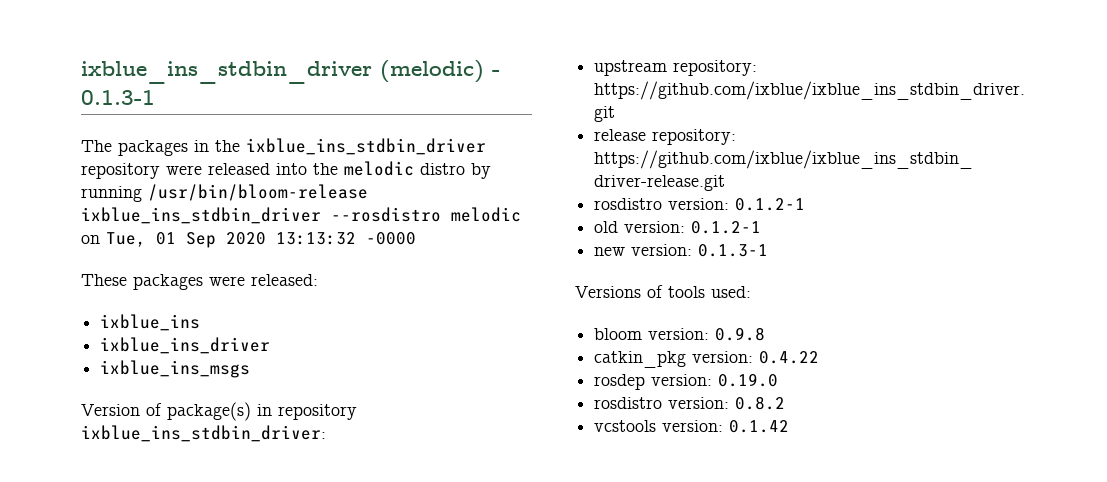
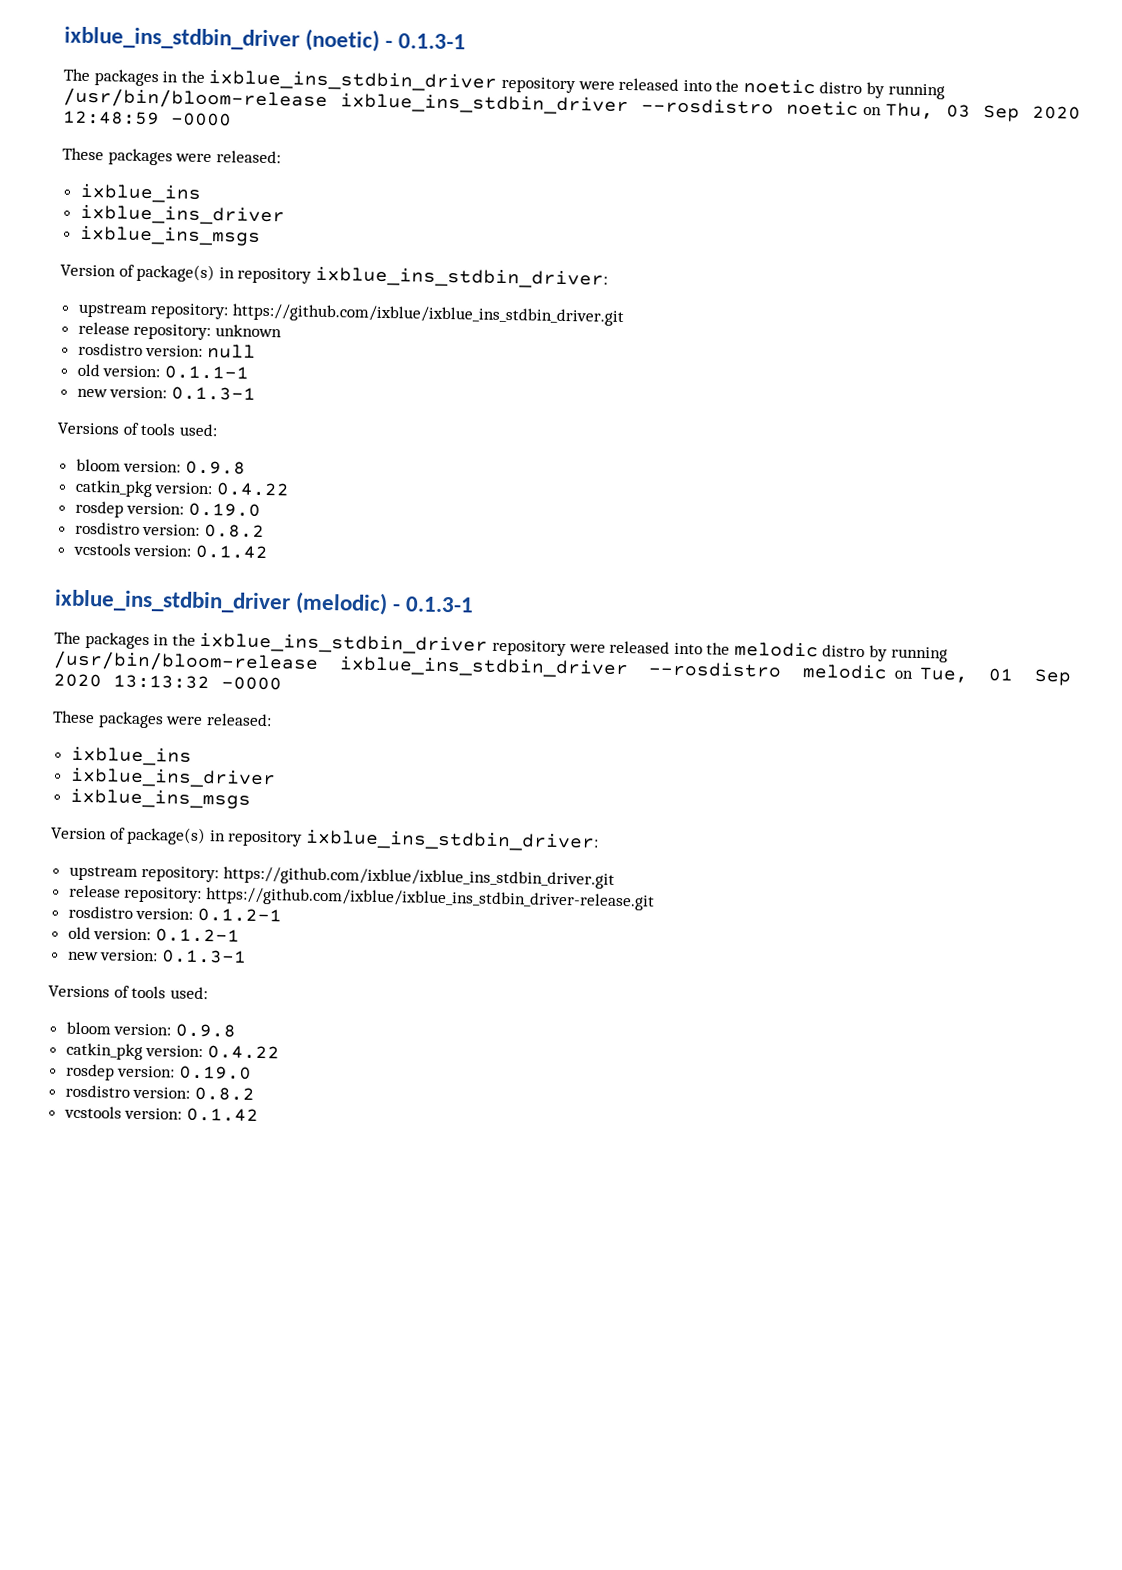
+ ixblue_ins_stdbin_driver (noetic) - 0.1.3-1
+ The packages in the ixblue_ins_stdbin_driver repository were released into the noetic distro by running /usr/bin/bloom-release ixblue_ins_stdbin_driver --rosdistro noetic on Thu, 03 Sep 2020 12:48:59 -0000
+ These packages were released:
+ ixblue_ins
+ ixblue_ins_driver
+ ixblue_ins_msgs
+ Version of package(s) in repository ixblue_ins_stdbin_driver:
+ upstream repository: https://github.com/ixblue/ixblue_ins_stdbin_driver.git
+ release repository: unknown
+ rosdistro version: null
+ old version: 0.1.1-1
+ new version: 0.1.3-1
+ Versions of tools used:
+ bloom version: 0.9.8
+ catkin_pkg version: 0.4.22
+ rosdep version: 0.19.0
+ rosdistro version: 0.8.2
+ vcstools version: 0.1.42

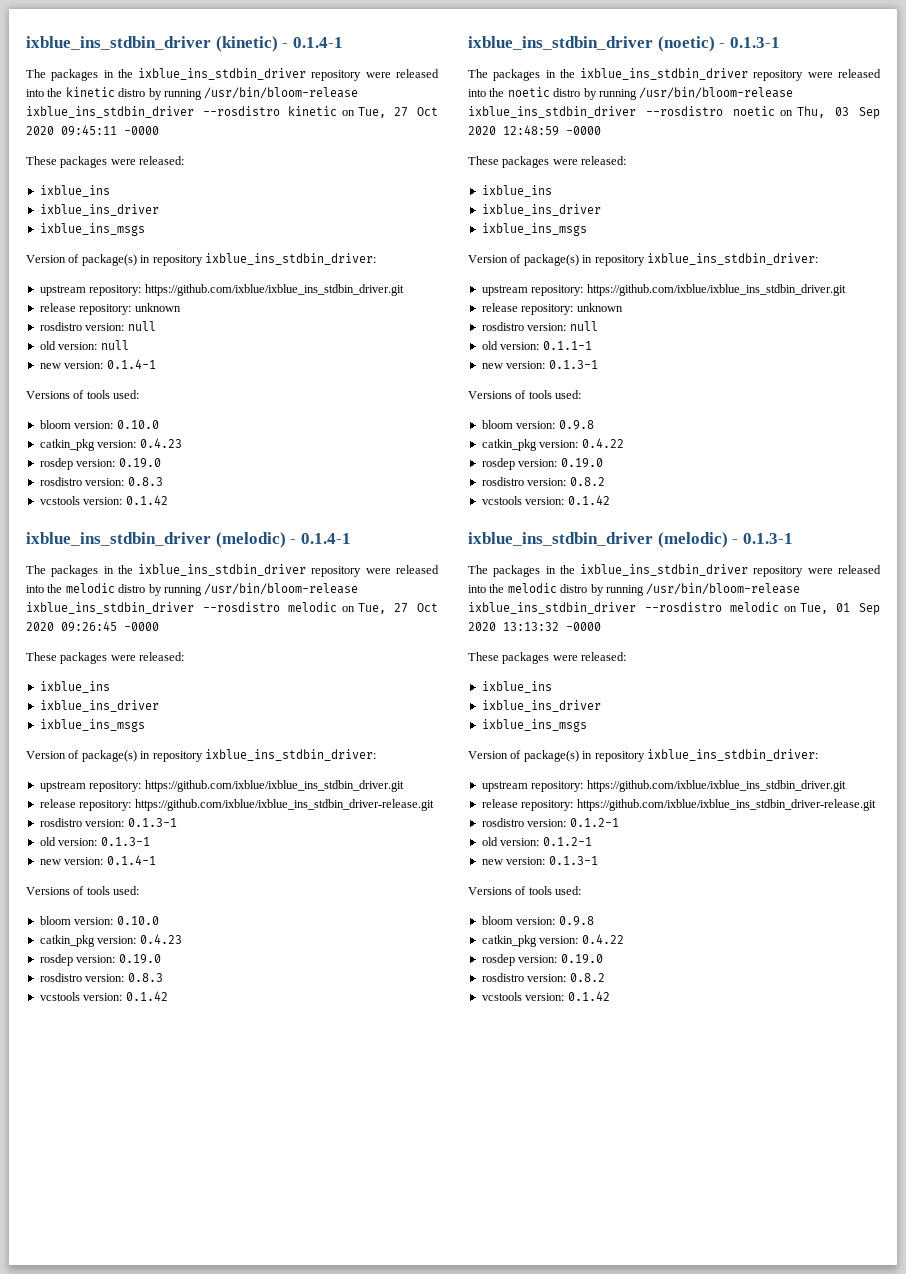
+ ixblue_ins_stdbin_driver (kinetic) - 0.1.4-1
+ The packages in the ixblue_ins_stdbin_driver repository were released into the kinetic distro by running /usr/bin/bloom-release ixblue_ins_stdbin_driver --rosdistro kinetic on Tue, 27 Oct 2020 09:45:11 -0000
+ These packages were released:
+ ixblue_ins
+ ixblue_ins_driver
+ ixblue_ins_msgs
+ Version of package(s) in repository ixblue_ins_stdbin_driver:
+ upstream repository: https://github.com/ixblue/ixblue_ins_stdbin_driver.git
+ release repository: unknown
+ rosdistro version: null
+ old version: null
+ new version: 0.1.4-1
+ Versions of tools used:
+ bloom version: 0.10.0
+ catkin_pkg version: 0.4.23
+ rosdep version: 0.19.0
+ rosdistro version: 0.8.3
+ vcstools version: 0.1.42
+ ixblue_ins_stdbin_driver (melodic) - 0.1.4-1
+ The packages in the ixblue_ins_stdbin_driver repository were released into the melodic distro by running /usr/bin/bloom-release ixblue_ins_stdbin_driver --rosdistro melodic on Tue, 27 Oct 2020 09:26:45 -0000
+ These packages were released:
+ ixblue_ins
+ ixblue_ins_driver
+ ixblue_ins_msgs
+ Version of package(s) in repository ixblue_ins_stdbin_driver:
+ upstream repository: https://github.com/ixblue/ixblue_ins_stdbin_driver.git
+ release repository: https://github.com/ixblue/ixblue_ins_stdbin_driver-release.git
+ rosdistro version: 0.1.3-1
+ old version: 0.1.3-1
+ new version: 0.1.4-1
+ Versions of tools used:
+ bloom version: 0.10.0
+ catkin_pkg version: 0.4.23
+ rosdep version: 0.19.0
+ rosdistro version: 0.8.3
+ vcstools version: 0.1.42

